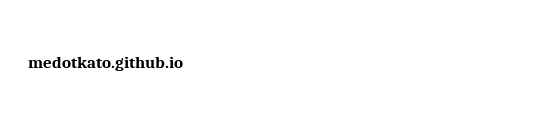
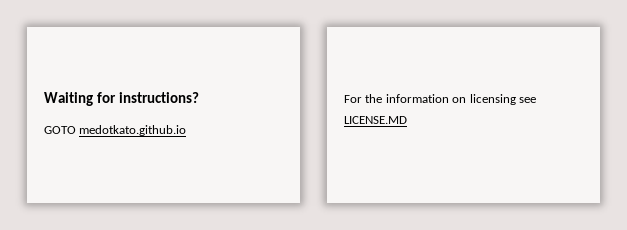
- medotkato.github.io
+ Waiting for instructions?
+ GOTO medotkato.github.io
+ For the information on licensing see LICENSE.MD

